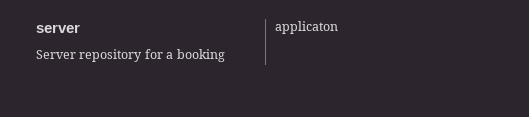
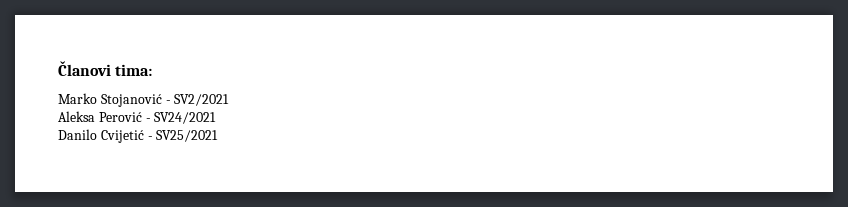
- server
- Server repository for a booking applicaton
+ Članovi tima:
+ Marko Stojanović - SV2/2021
+ Aleksa Perović - SV24/2021
+ Danilo Cvijetić - SV25/2021

